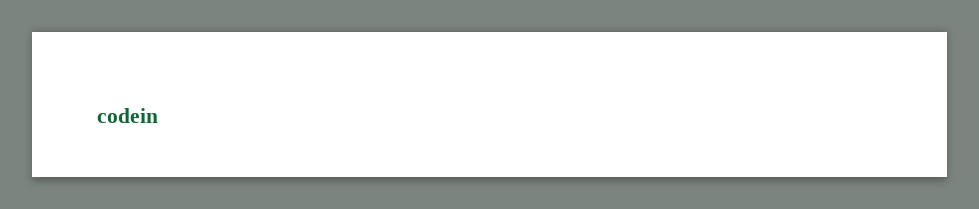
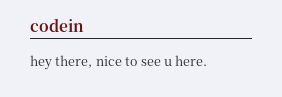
+ hey there, nice to see u here.

